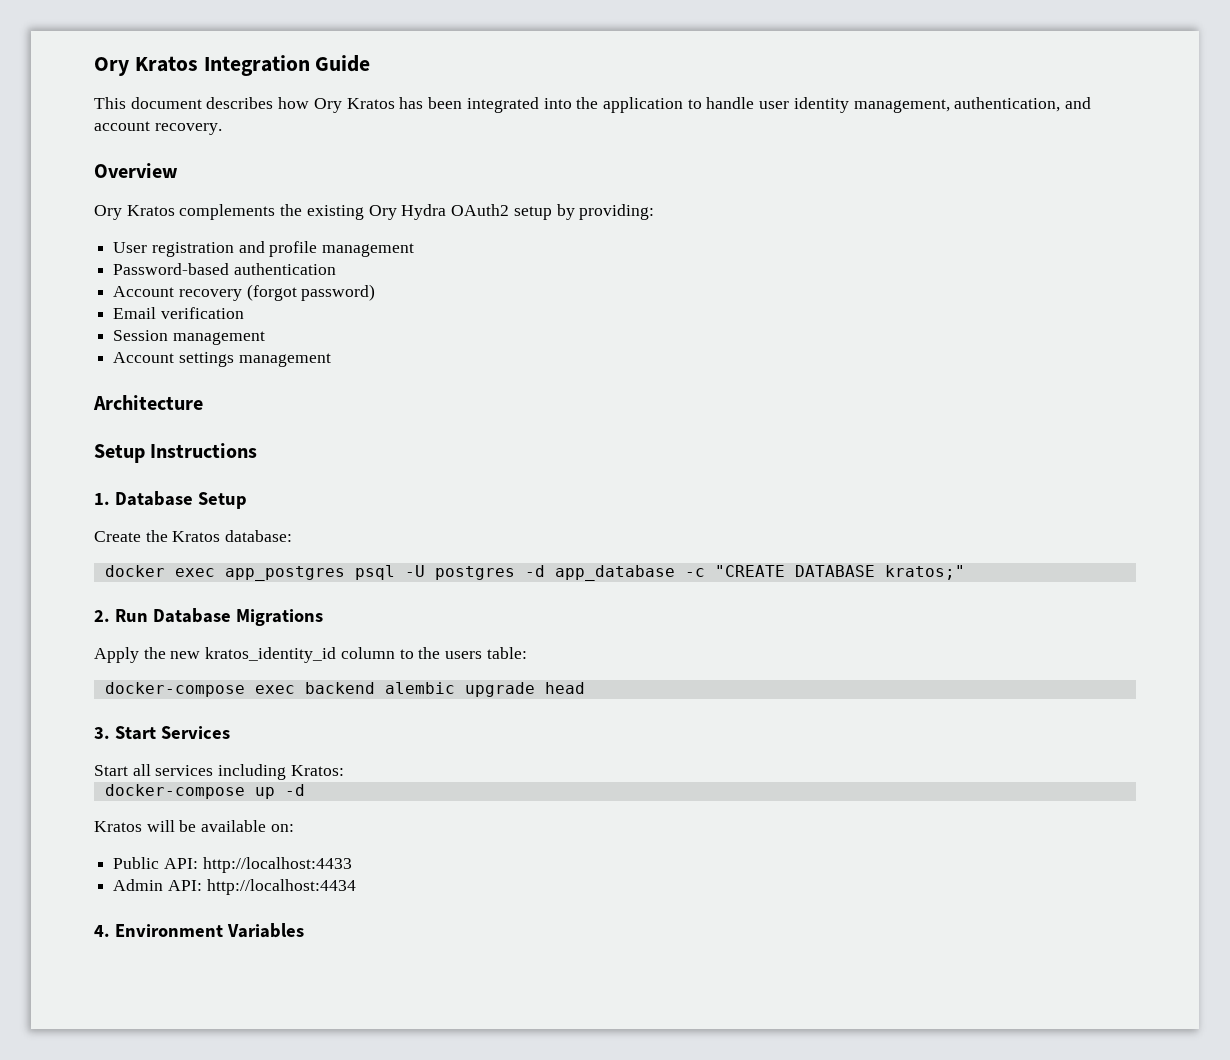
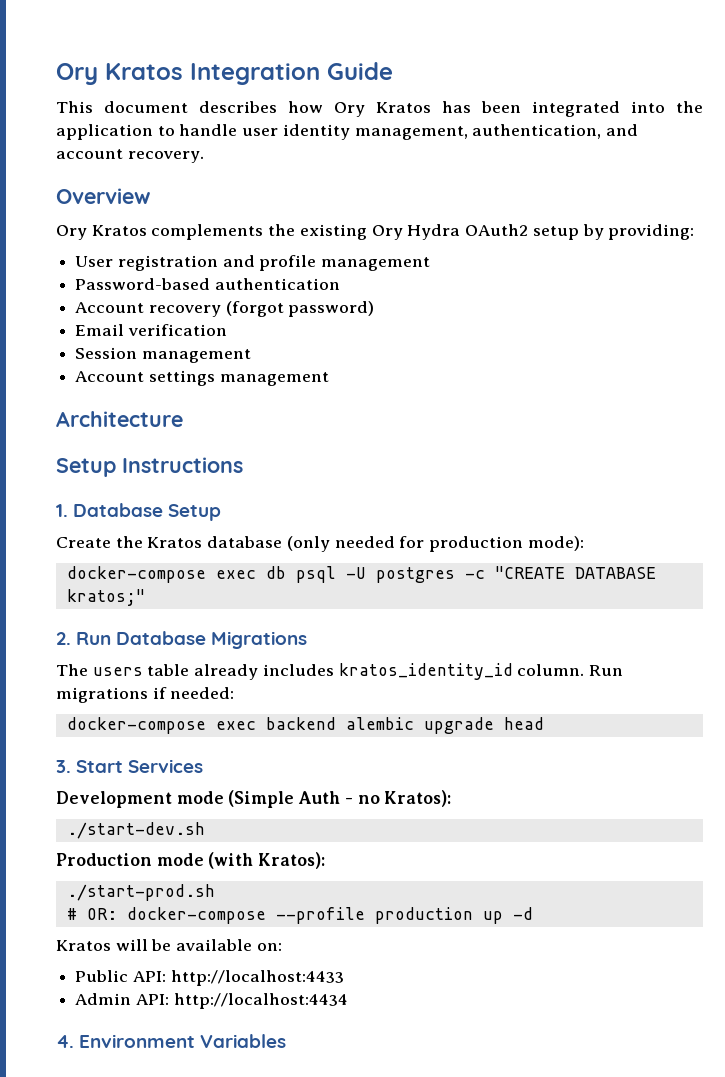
- Create the Kratos database:
- docker exec app_postgres psql -U postgres -d app_database -c "CREATE DATABASE kratos;"
+ Create the Kratos database (only needed for production mode):
+ docker-compose exec db psql -U postgres -c "CREATE DATABASE kratos;"
- Apply the new kratos_identity_id column to the users table:
+ The users table already includes kratos_identity_id column. Run migrations if needed:
- Start all services including Kratos:
- docker-compose up -d
+ Development mode (Simple Auth - no Kratos):
+ ./start-dev.sh
+ Production mode (with Kratos):
+ ./start-prod.sh
+ # OR: docker-compose --profile production up -d

